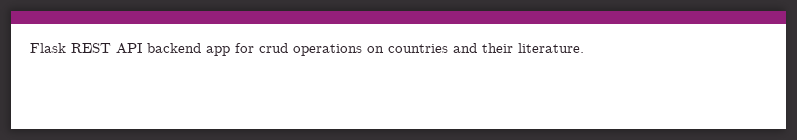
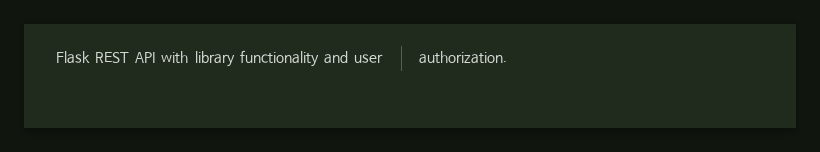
- Flask REST API backend app for crud operations on countries and their literature.
+ Flask REST API with library functionality and user authorization.

